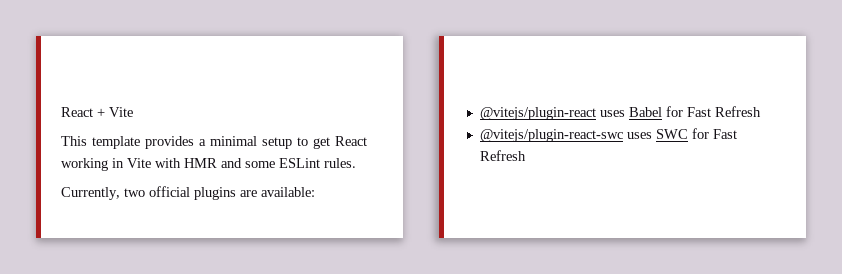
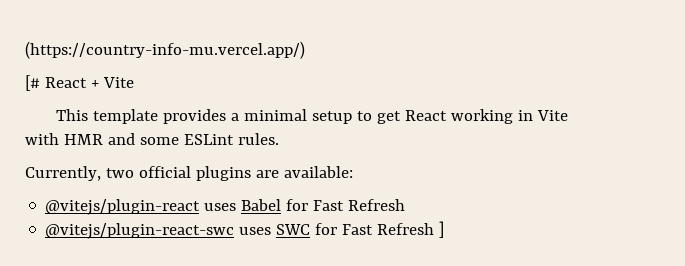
- React + Vite
+ (https://country-info-mu.vercel.app/)
+ [# React + Vite
- @vitejs/plugin-react-swc uses SWC for Fast Refresh
+ @vitejs/plugin-react-swc uses SWC for Fast Refresh ]

